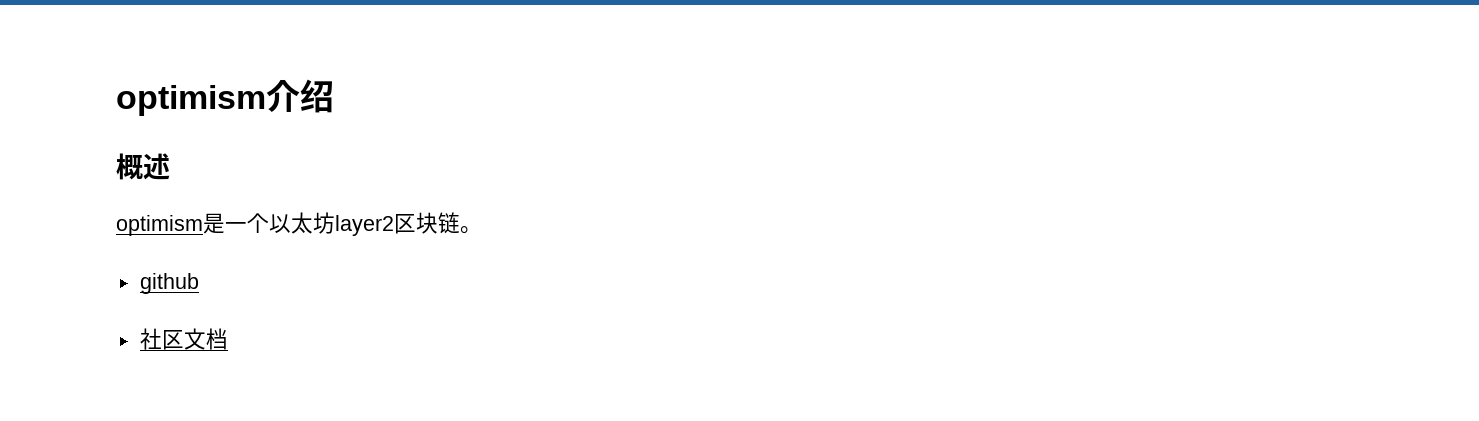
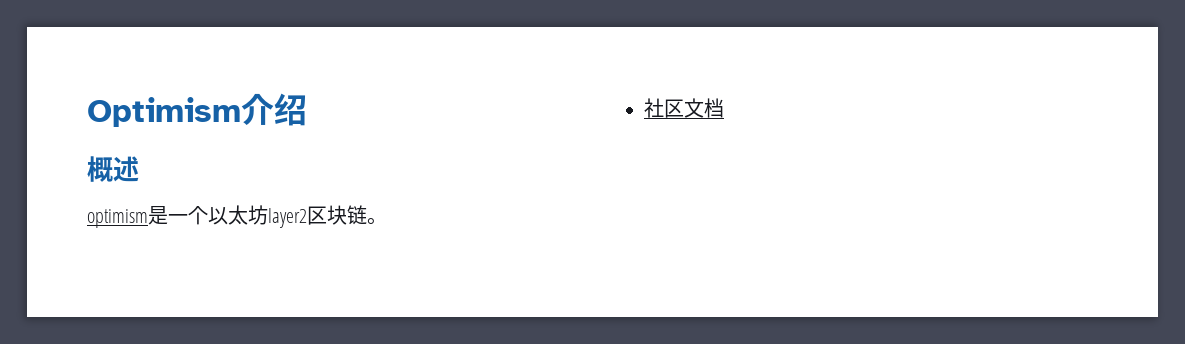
- optimism介绍
+ Optimism介绍
- github

